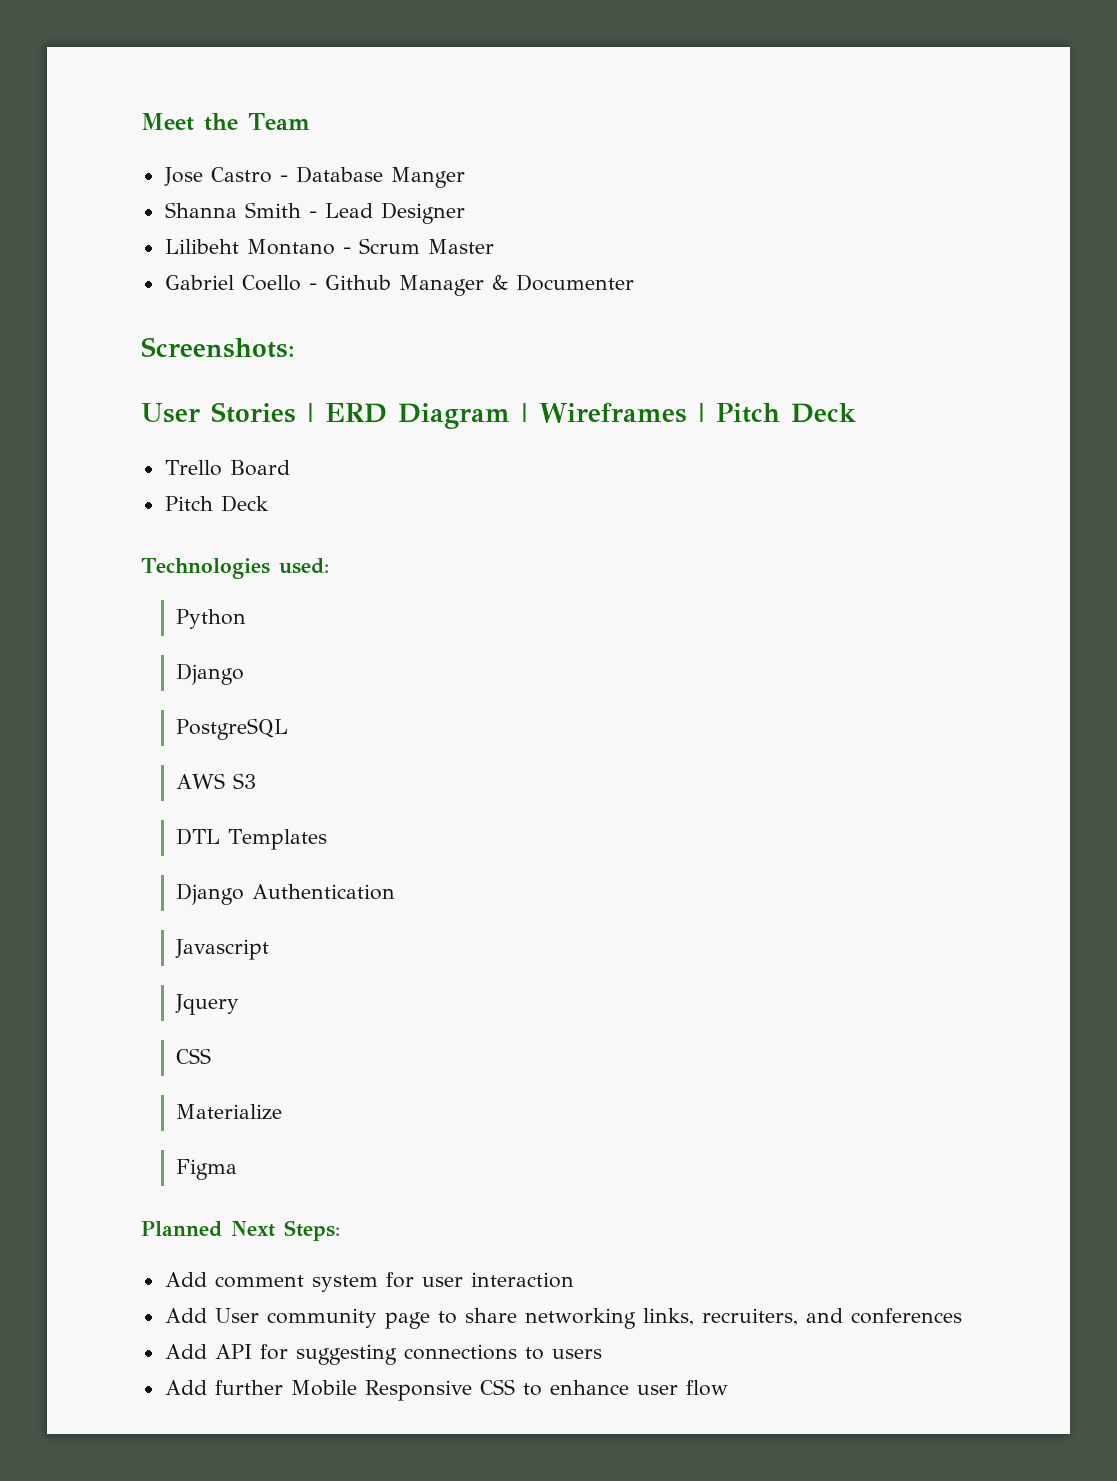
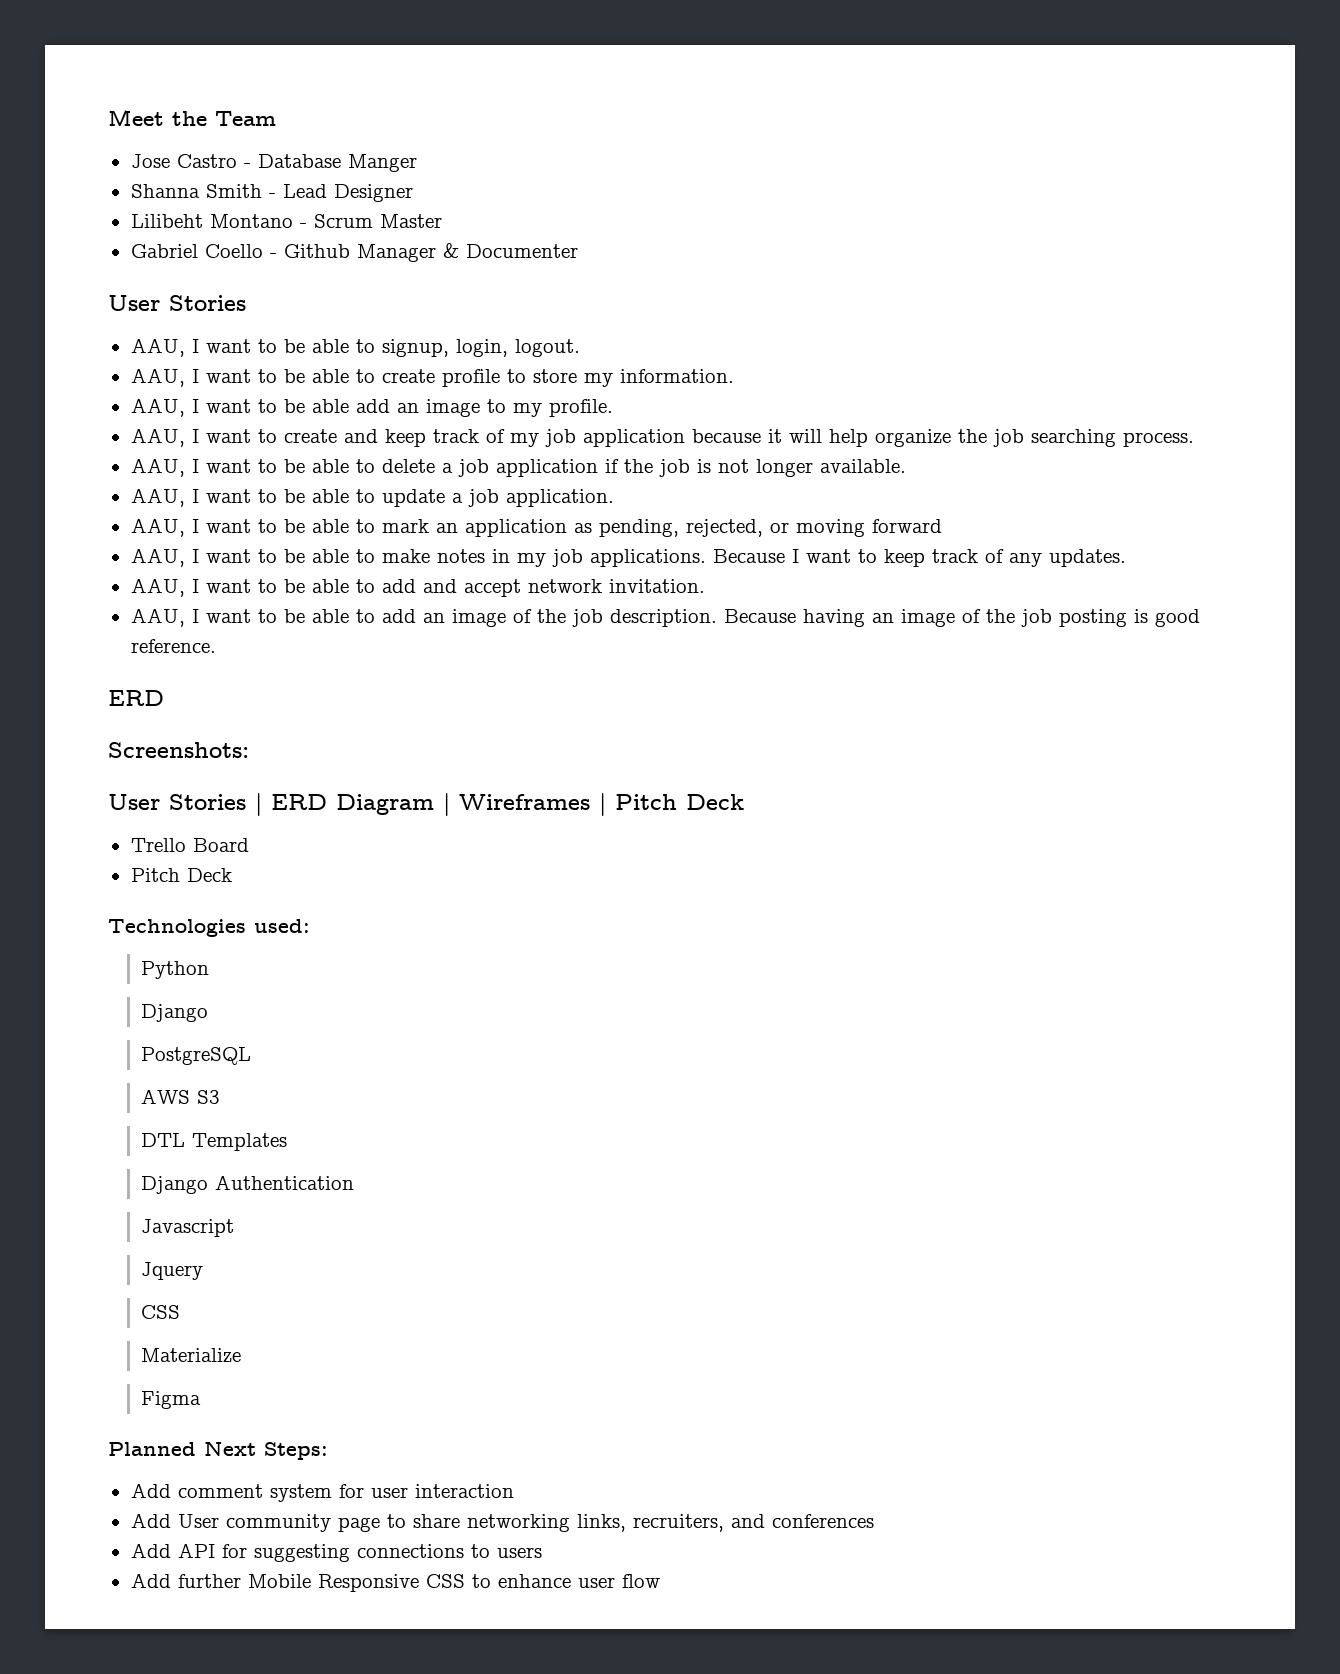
  Gabriel Coello - Github Manager & Documenter
+ User Stories
+ AAU, I want to be able to signup, login, logout.
+ AAU, I want to be able to create profile to store my information.
+ AAU, I want to be able add an image to my profile.
+ AAU, I want to create and keep track of my job application because it will help organize the job searching process.
+ AAU, I want to be able to delete a job application if the job is not longer available.
+ AAU, I want to be able to update a job application.
+ AAU, I want to be able to mark an application as pending, rejected, or moving forward
+ AAU, I want to be able to make notes in my job applications. Because I want to keep track of any updates.
+ AAU, I want to be able to add and accept network invitation.
+ AAU, I want to be able to add an image of the job description. Because having an image of the job posting is good reference.
+ ERD

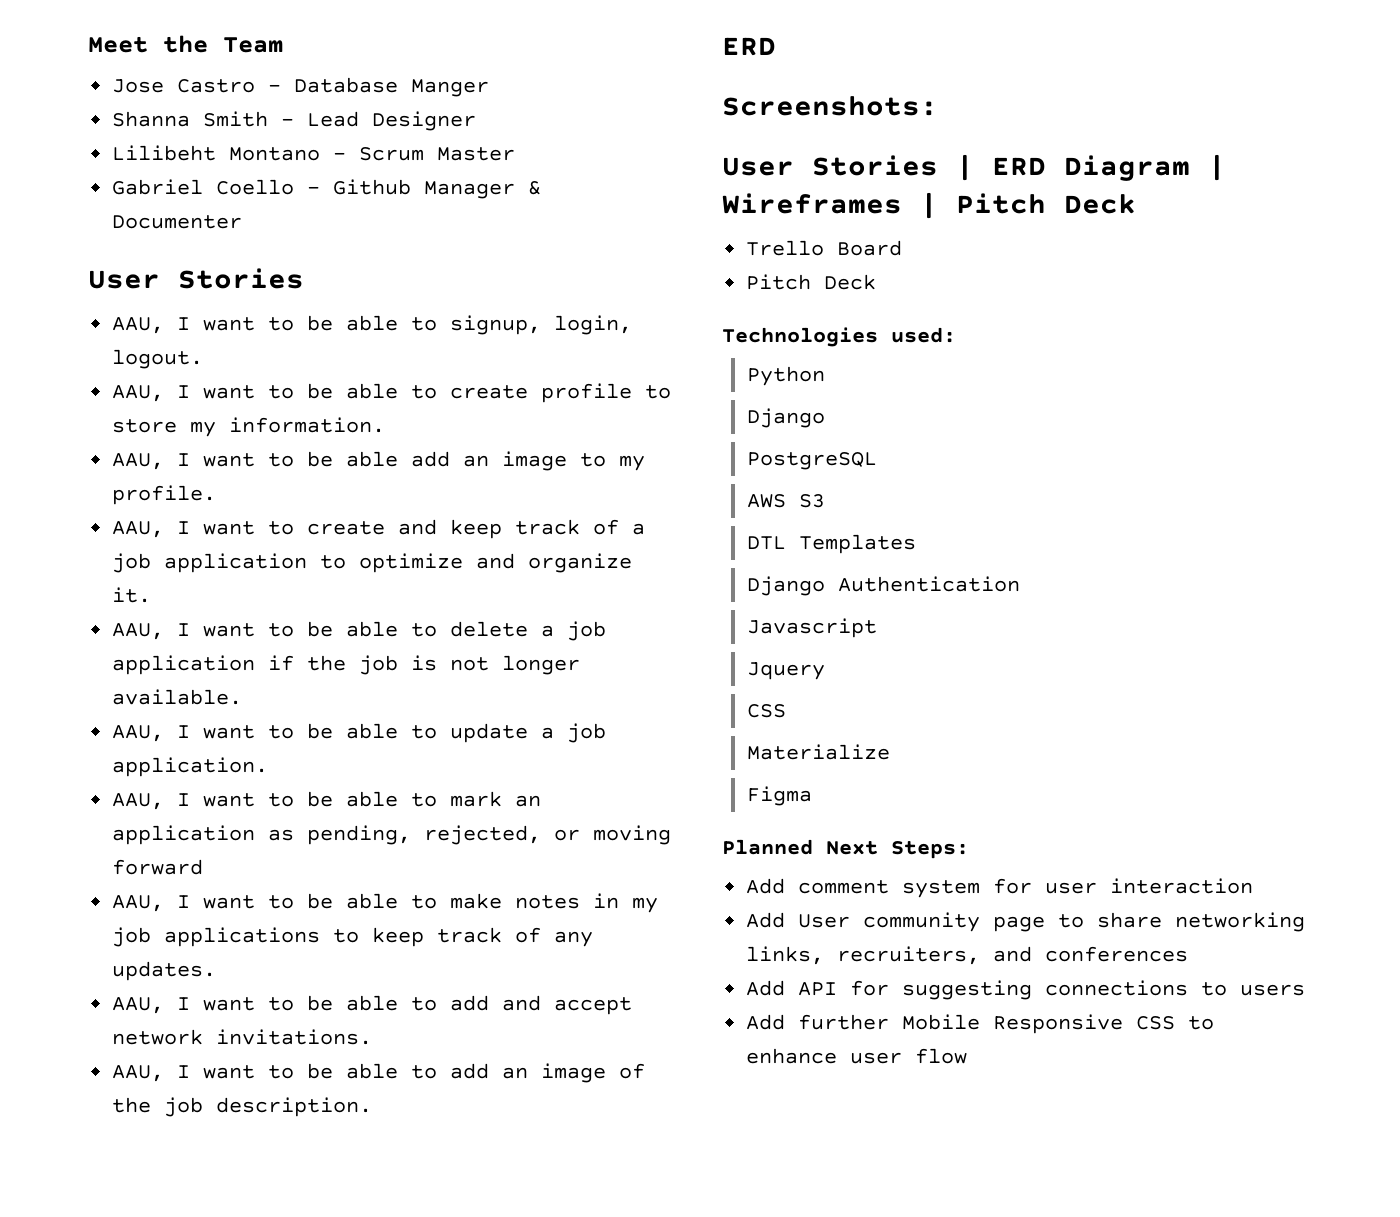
- AAU, I want to create and keep track of my job application because it will help organize the job searching process.
+ AAU, I want to create and keep track of a job application to optimize and organize it.
- AAU, I want to be able to make notes in my job applications. Because I want to keep track of any updates.
+ AAU, I want to be able to make notes in my job applications to keep track of any updates.
- AAU, I want to be able to add and accept network invitation.
+ AAU, I want to be able to add and accept network invitations.
- Because having an image of the job posting is good reference.

